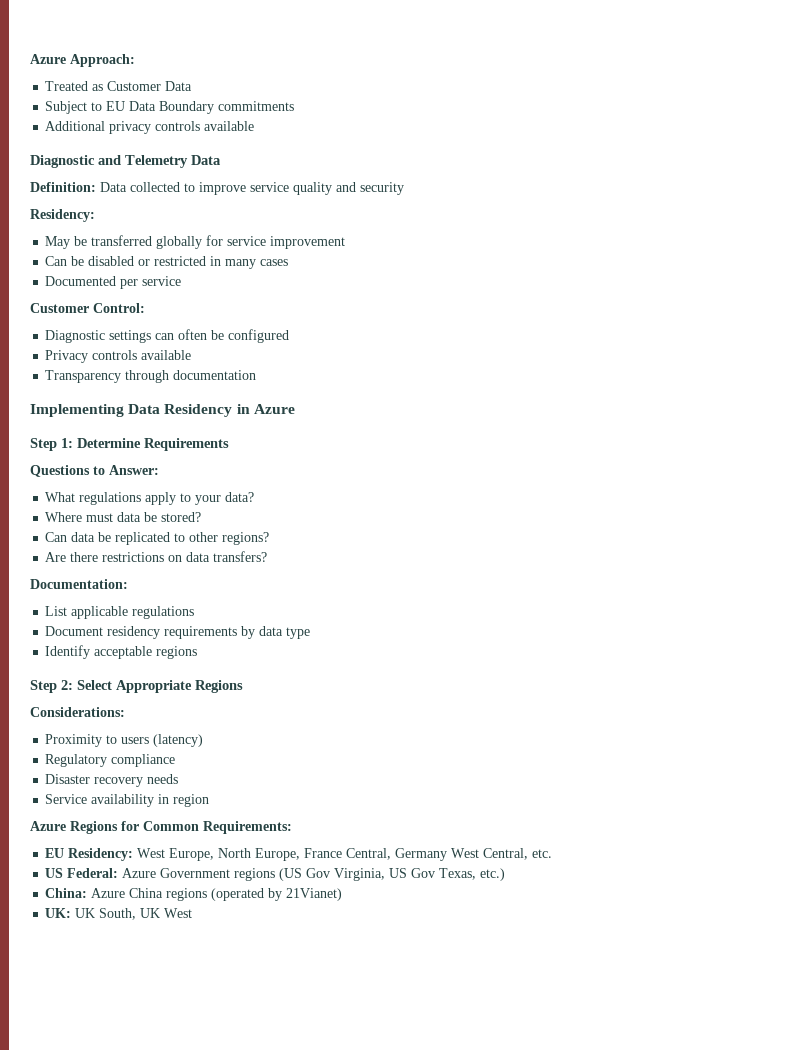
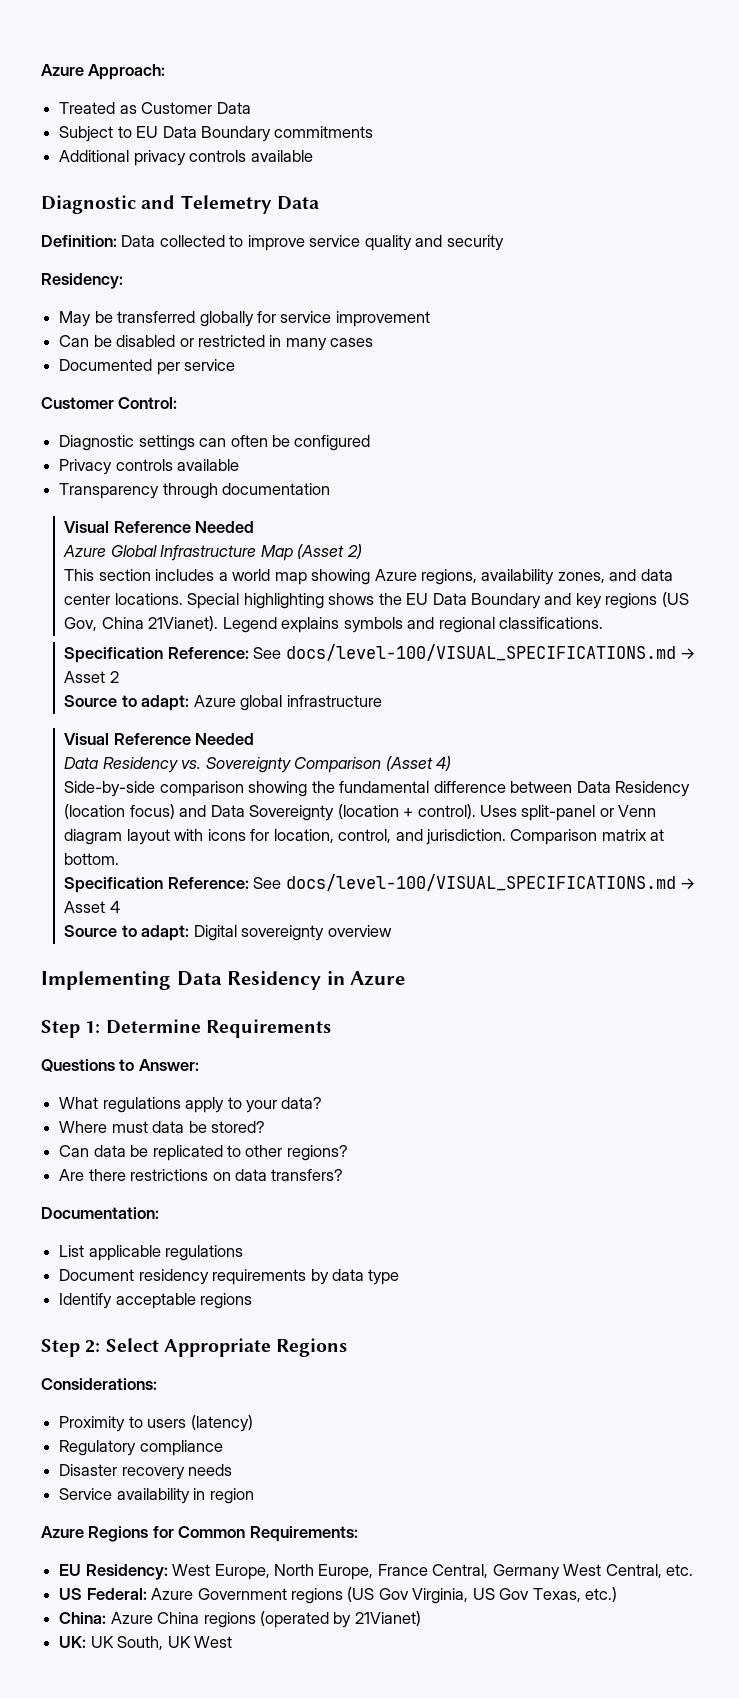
  Transparency through documentation
+ Visual Reference Needed
+ Azure Global Infrastructure Map (Asset 2)
+ This section includes a world map showing Azure regions, availability zones, and data center locations. Special highlighting shows the EU Data Boundary and key regions (US Gov, China 21Vianet). Legend explains symbols and regional classifications.
+ Specification Reference: See docs/level-100/VISUAL_SPECIFICATIONS.md → Asset 2
+ Source to adapt: Azure global infrastructure
+ Visual Reference Needed
+ Data Residency vs. Sovereignty Comparison (Asset 4)
+ Side-by-side comparison showing the fundamental difference between Data Residency (location focus) and Data Sovereignty (location + control). Uses split-panel or Venn diagram layout with icons for location, control, and jurisdiction. Comparison matrix at bottom.
+ Specification Reference: See docs/level-100/VISUAL_SPECIFICATIONS.md → Asset 4
+ Source to adapt: Digital sovereignty overview

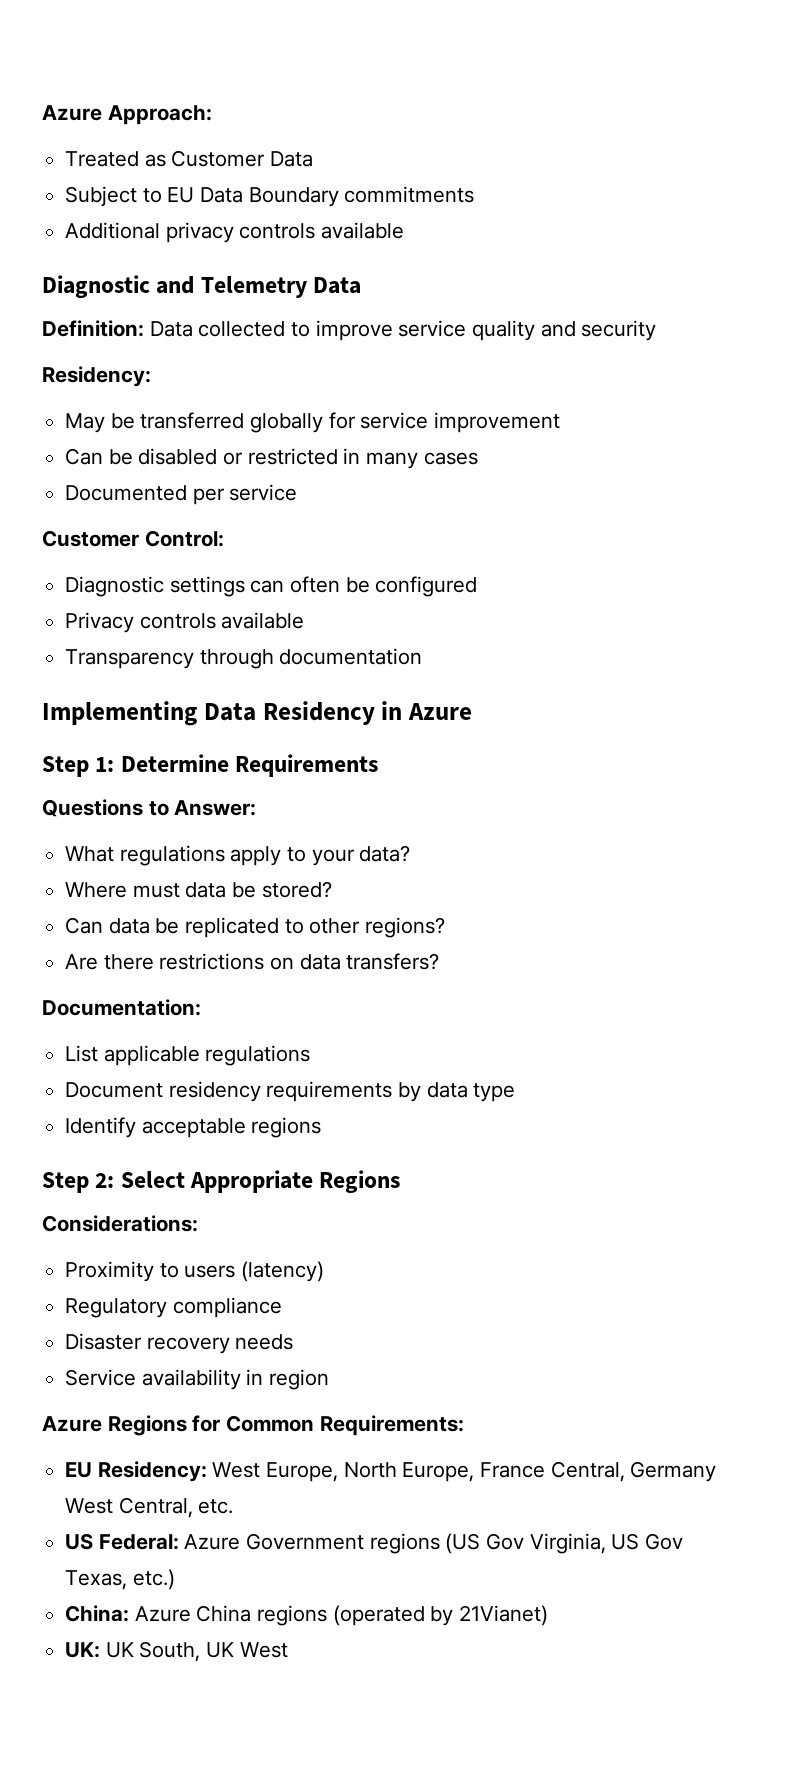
  Transparency through documentation
- Visual Reference Needed
- Azure Global Infrastructure Map (Asset 2)
- This section includes a world map showing Azure regions, availability zones, and data center locations. Special highlighting shows the EU Data Boundary and key regions (US Gov, China 21Vianet). Legend explains symbols and regional classifications.
- Specification Reference: See docs/level-100/VISUAL_SPECIFICATIONS.md → Asset 2
- Source to adapt: Azure global infrastructure
- Visual Reference Needed
- Data Residency vs. Sovereignty Comparison (Asset 4)
- Side-by-side comparison showing the fundamental difference between Data Residency (location focus) and Data Sovereignty (location + control). Uses split-panel or Venn diagram layout with icons for location, control, and jurisdiction. Comparison matrix at bottom.
- Specification Reference: See docs/level-100/VISUAL_SPECIFICATIONS.md → Asset 4
- Source to adapt: Digital sovereignty overview

